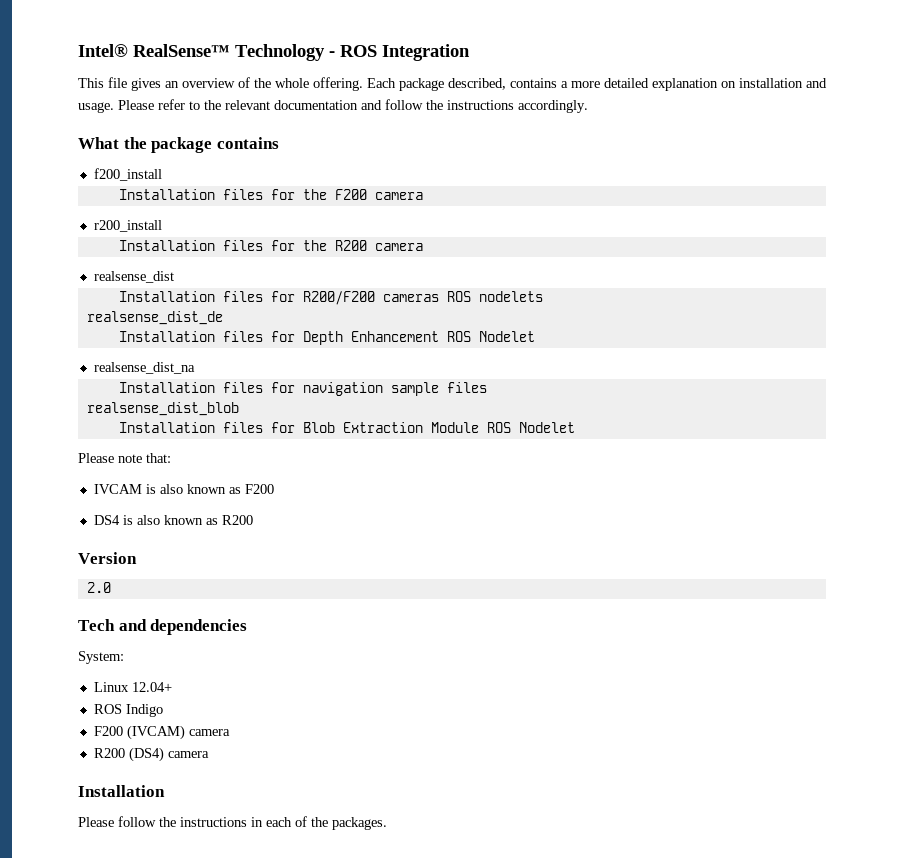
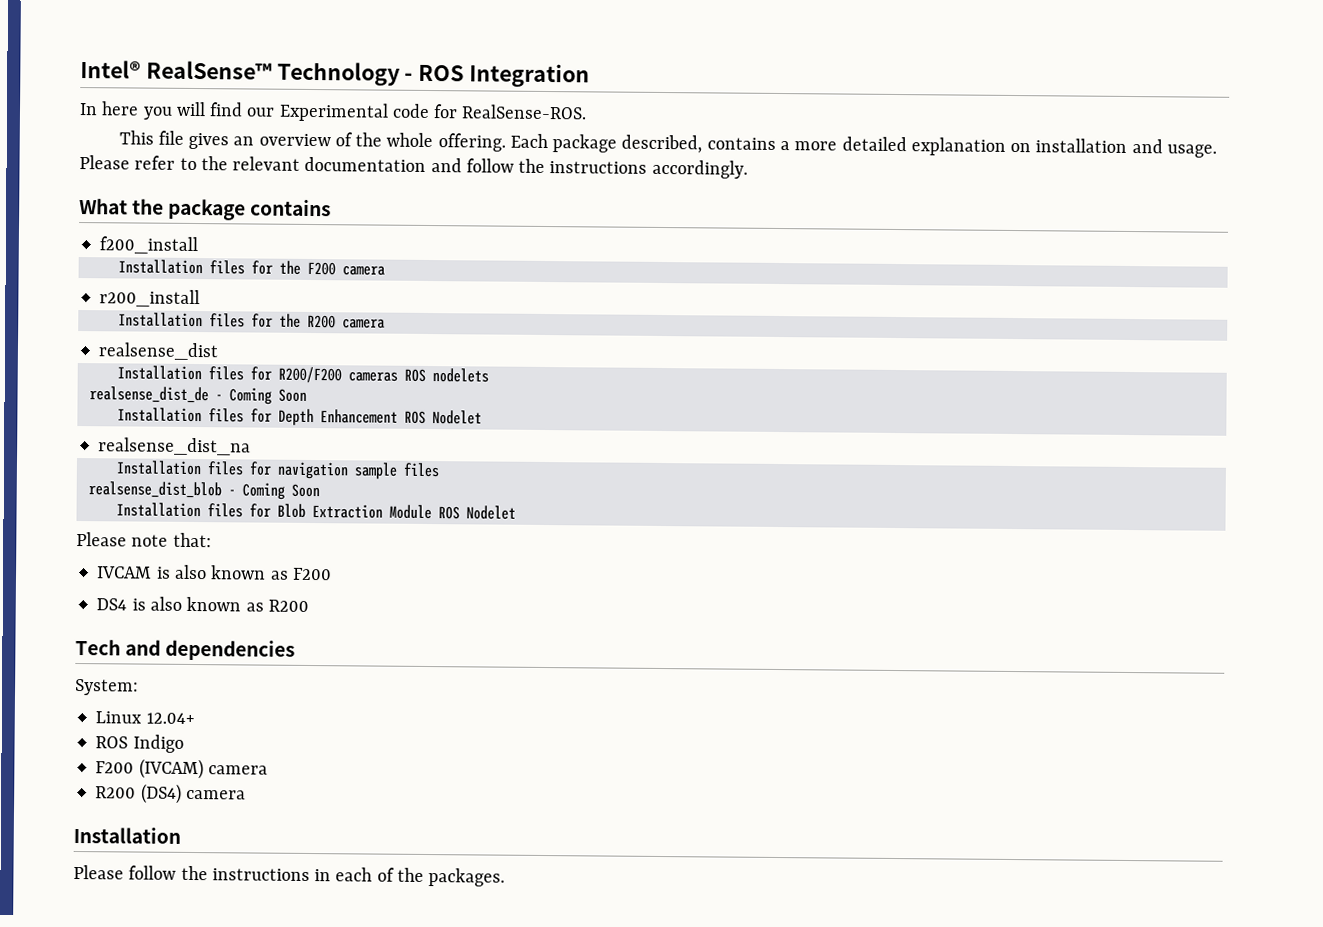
+ In here you will find our Experimental code for RealSense-ROS.
- realsense_dist_de
+ realsense_dist_de - Coming Soon
- realsense_dist_blob
+ realsense_dist_blob - Coming Soon
- Version
- 2.0

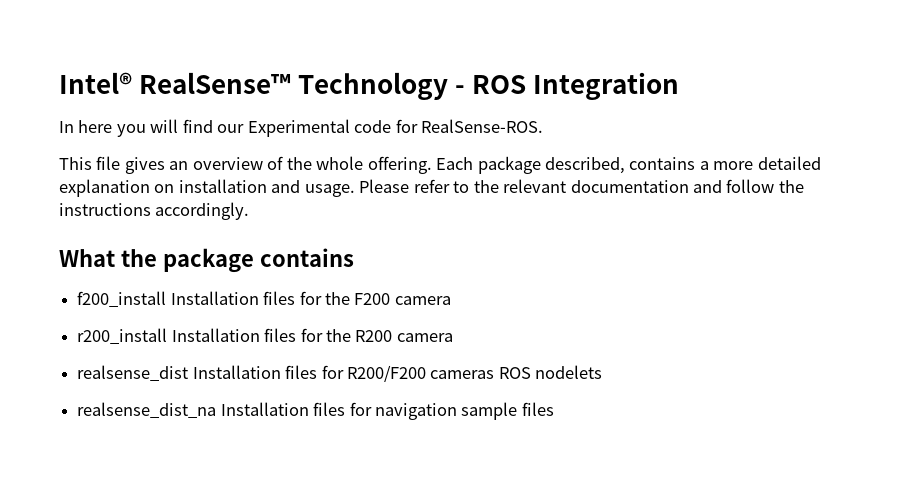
- f200_install
- Installation files for the F200 camera
+ f200_install Installation files for the F200 camera
- r200_install
- Installation files for the R200 camera
+ r200_install Installation files for the R200 camera
- realsense_dist
- Installation files for R200/F200 cameras ROS nodelets
+ realsense_dist Installation files for R200/F200 cameras ROS nodelets
- realsense_dist_de - Coming Soon
- Installation files for Depth Enhancement ROS Nodelet
- realsense_dist_na
- Installation files for navigation sample files
+ realsense_dist_na Installation files for navigation sample files
- realsense_dist_blob - Coming Soon
- Installation files for Blob Extraction Module ROS Nodelet
- Please note that:
- IVCAM is also known as F200
- DS4 is also known as R200
- Tech and dependencies
- System:
- Linux 12.04+
- ROS Indigo
- F200 (IVCAM) camera
- R200 (DS4) camera
- Installation
- Please follow the instructions in each of the packages.

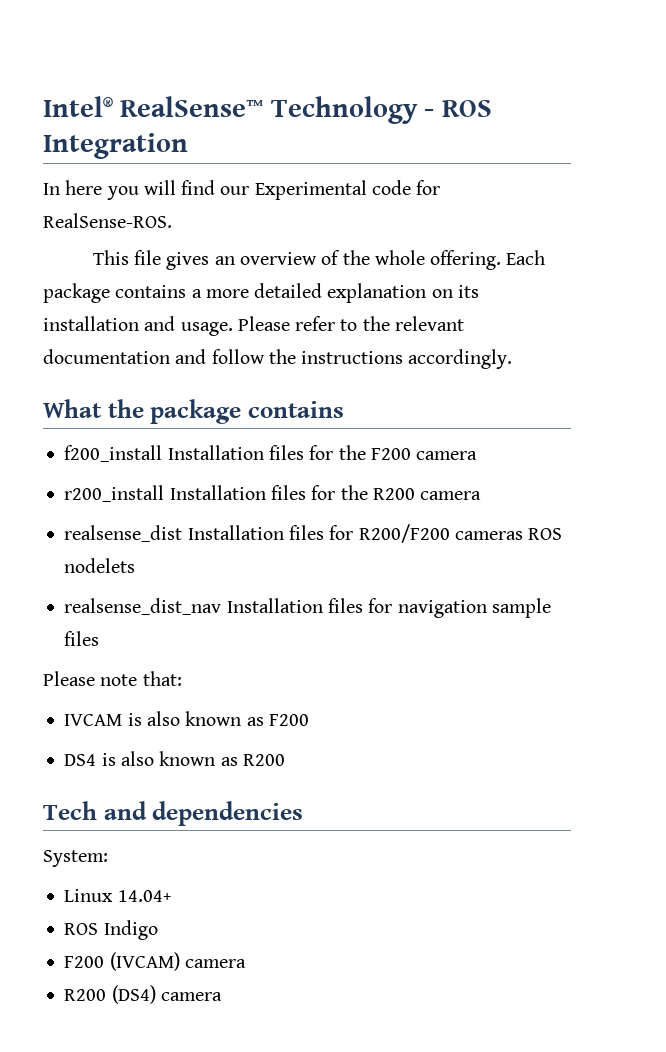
- Each package described, contains a more detailed explanation on installation and usage.
+ Each package contains a more detailed explanation on its installation and usage.
- realsense_dist_na Installation files for navigation sample files
+ realsense_dist_nav Installation files for navigation sample files
+ Please note that:
+ IVCAM is also known as F200
+ DS4 is also known as R200
+ Tech and dependencies
+ System:
+ Linux 14.04+
+ ROS Indigo
+ F200 (IVCAM) camera
+ R200 (DS4) camera

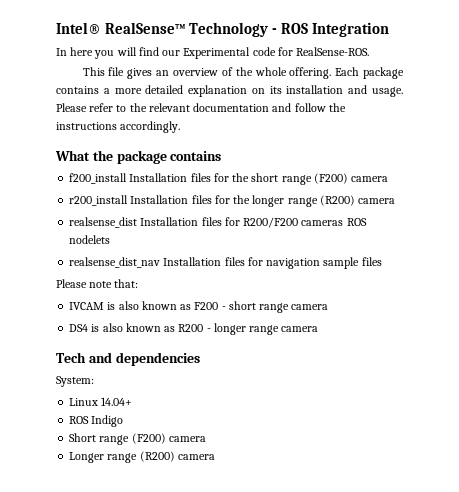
- f200_install Installation files for the F200 camera
+ f200_install Installation files for the short range (F200) camera
- r200_install Installation files for the R200 camera
+ r200_install Installation files for the longer range (R200) camera
- IVCAM is also known as F200
+ IVCAM is also known as F200 - short range camera
- DS4 is also known as R200
+ DS4 is also known as R200 - longer range camera
- F200 (IVCAM) camera
- R200 (DS4) camera
+ Short range (F200) camera
+ Longer range (R200) camera

